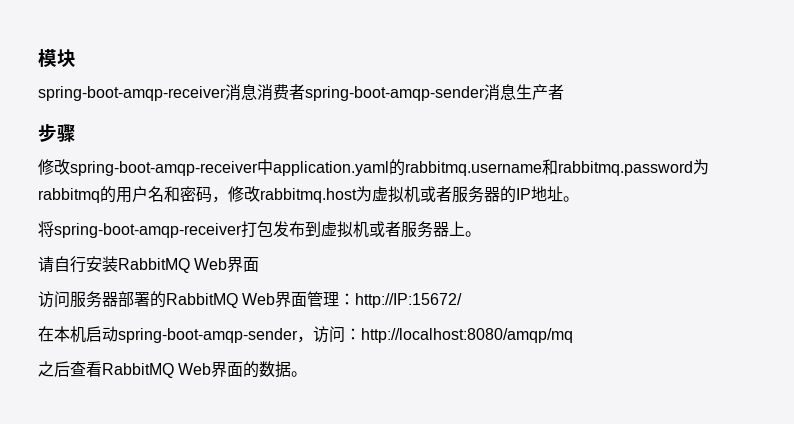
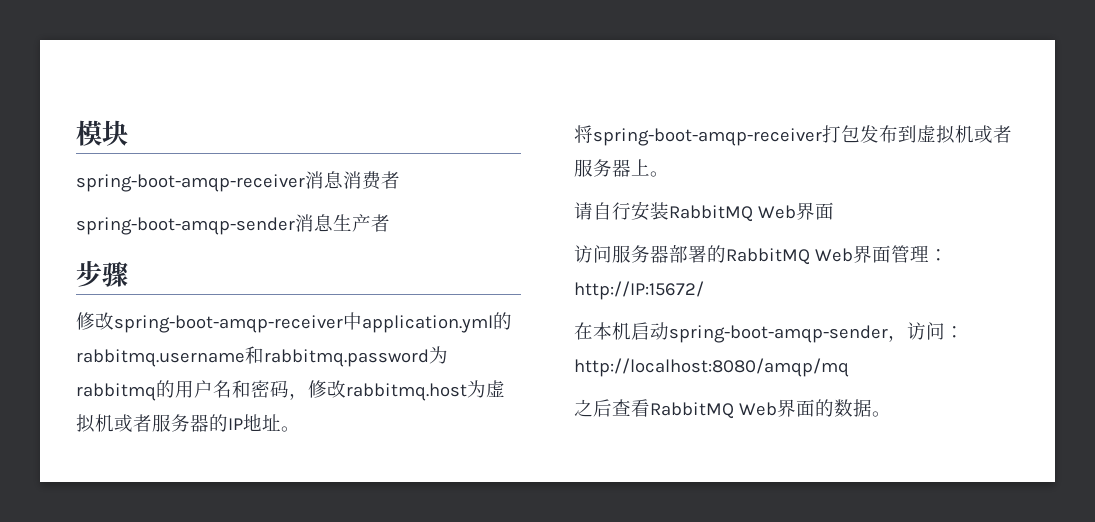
- spring-boot-amqp-receiver消息消费者spring-boot-amqp-sender消息生产者
+ spring-boot-amqp-receiver消息消费者
+ spring-boot-amqp-sender消息生产者
- 修改spring-boot-amqp-receiver中application.yaml的rabbitmq.username和rabbitmq.password为rabbitmq的用户名和密码，修改rabbitmq.host为虚拟机或者服务器的IP地址。
+ 修改spring-boot-amqp-receiver中application.yml的rabbitmq.username和rabbitmq.password为rabbitmq的用户名和密码，修改rabbitmq.host为虚拟机或者服务器的IP地址。

